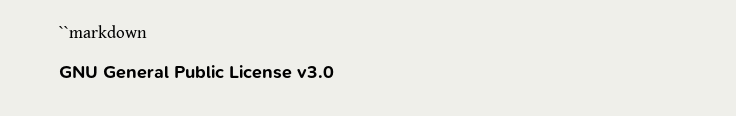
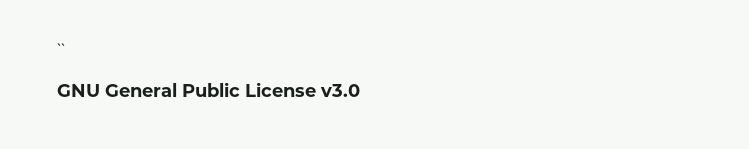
- ``markdown
+ ``

